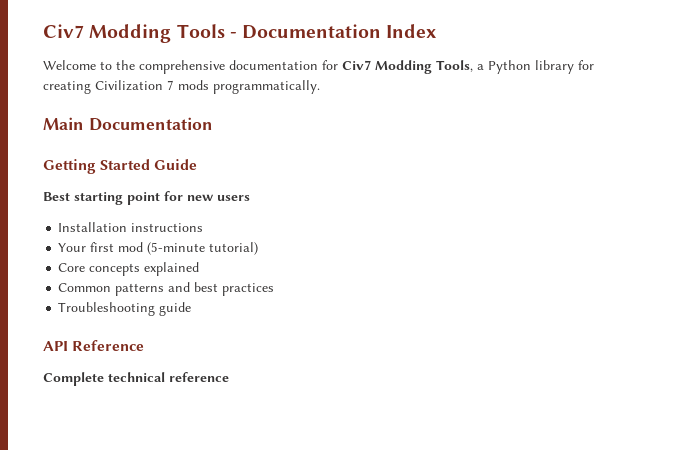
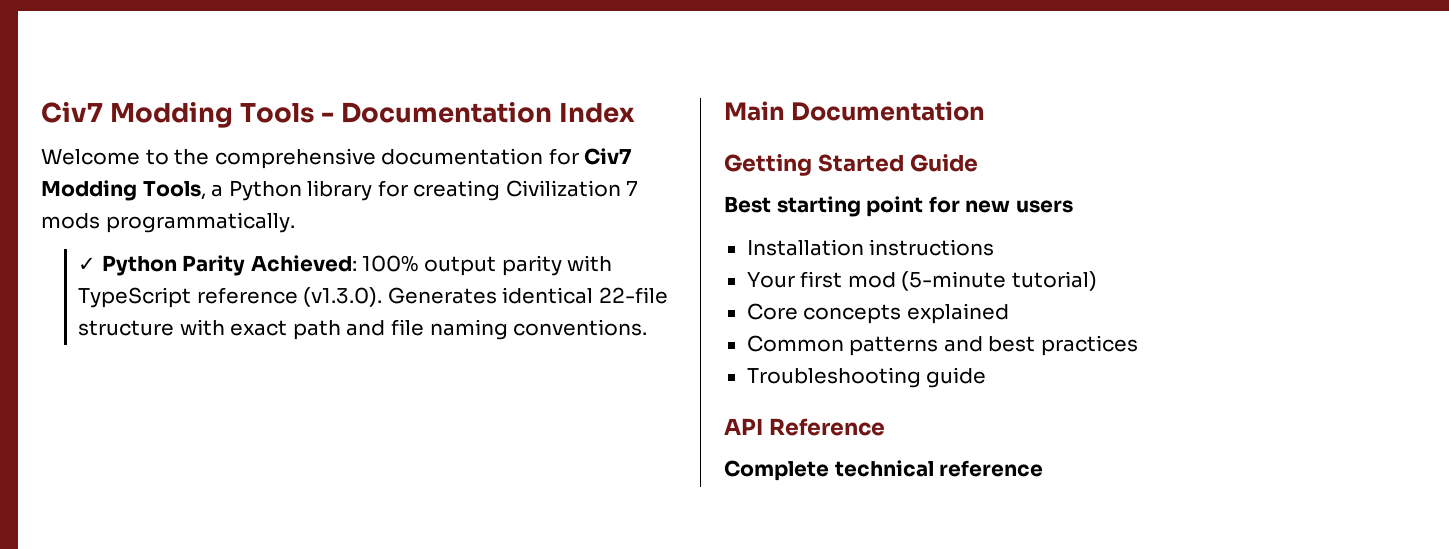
+ ✓ Python Parity Achieved: 100% output parity with TypeScript reference (v1.3.0). Generates identical 22-file structure with exact path and file naming conventions.

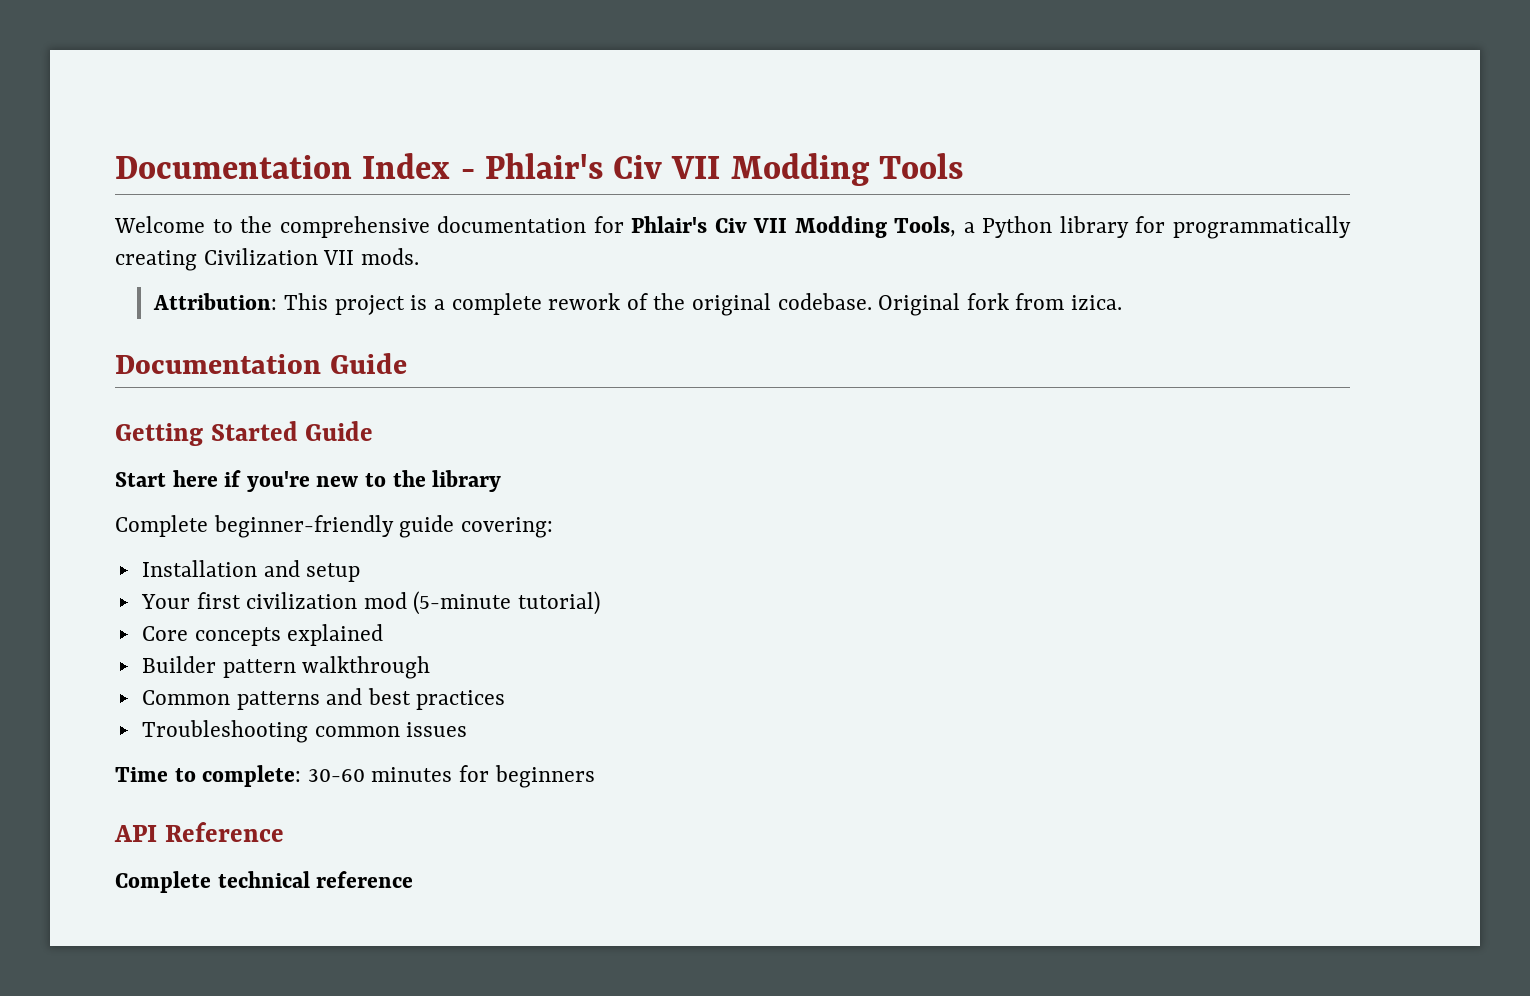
- Civ7 Modding Tools - Documentation Index
+ Documentation Index - Phlair's Civ VII Modding Tools
- Welcome to the comprehensive documentation for Civ7 Modding Tools, a Python library for creating Civilization 7 mods programmatically.
- ✓ Python Parity Achieved: 100% output parity with TypeScript reference (v1.3.0). Generates identical 22-file structure with exact path and file naming conventions.
- Main Documentation
+ Welcome to the comprehensive documentation for Phlair's Civ VII Modding Tools, a Python library for programmatically creating Civilization VII mods.
+ Attribution: This project is a complete rework of the original codebase. Original fork from izica.
+ Documentation Guide
- Best starting point for new users
+ Start here if you're new to the library
+ Complete beginner-friendly guide covering:
- Installation instructions
+ Installation and setup
- Your first mod (5-minute tutorial)
+ Your first civilization mod (5-minute tutorial)
+ Builder pattern walkthrough
- Troubleshooting guide
+ Troubleshooting common issues
+ Time to complete: 30-60 minutes for beginners

